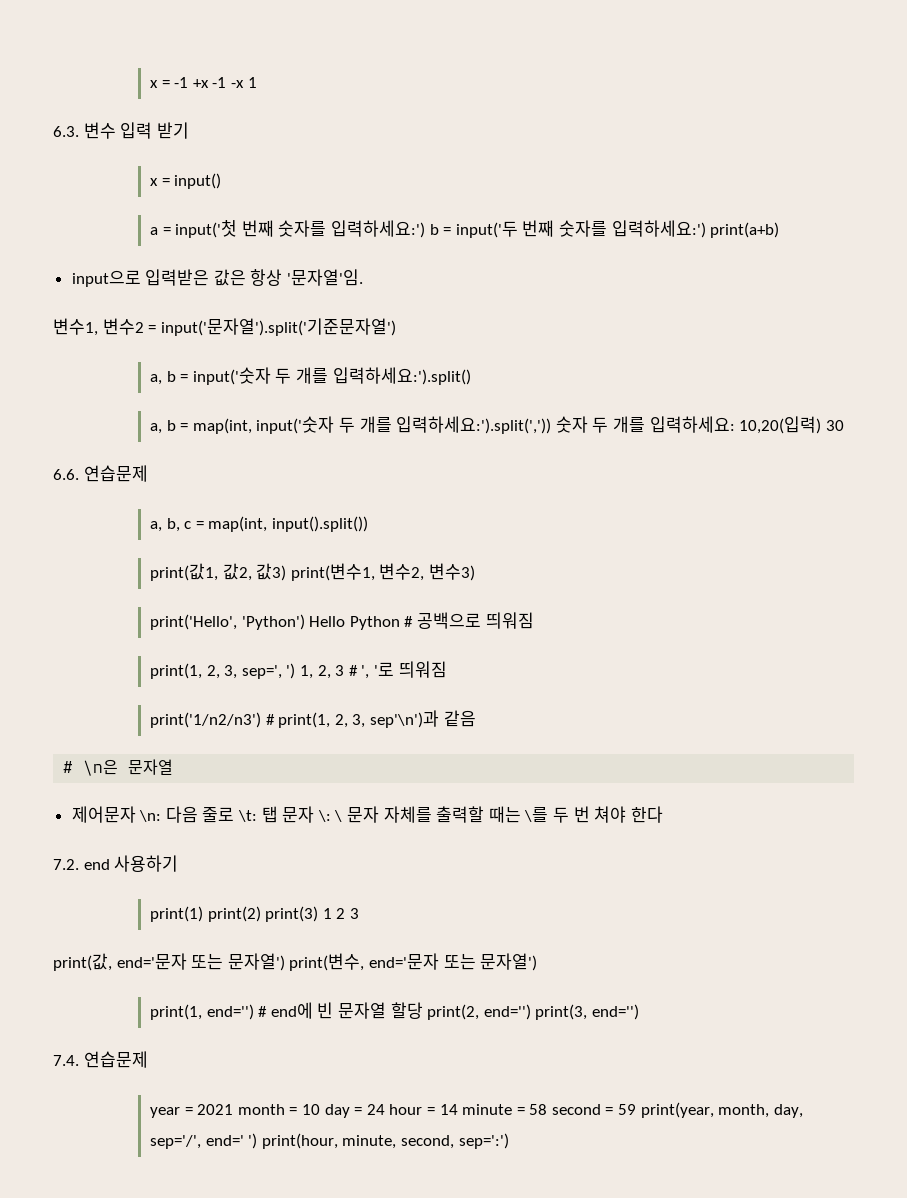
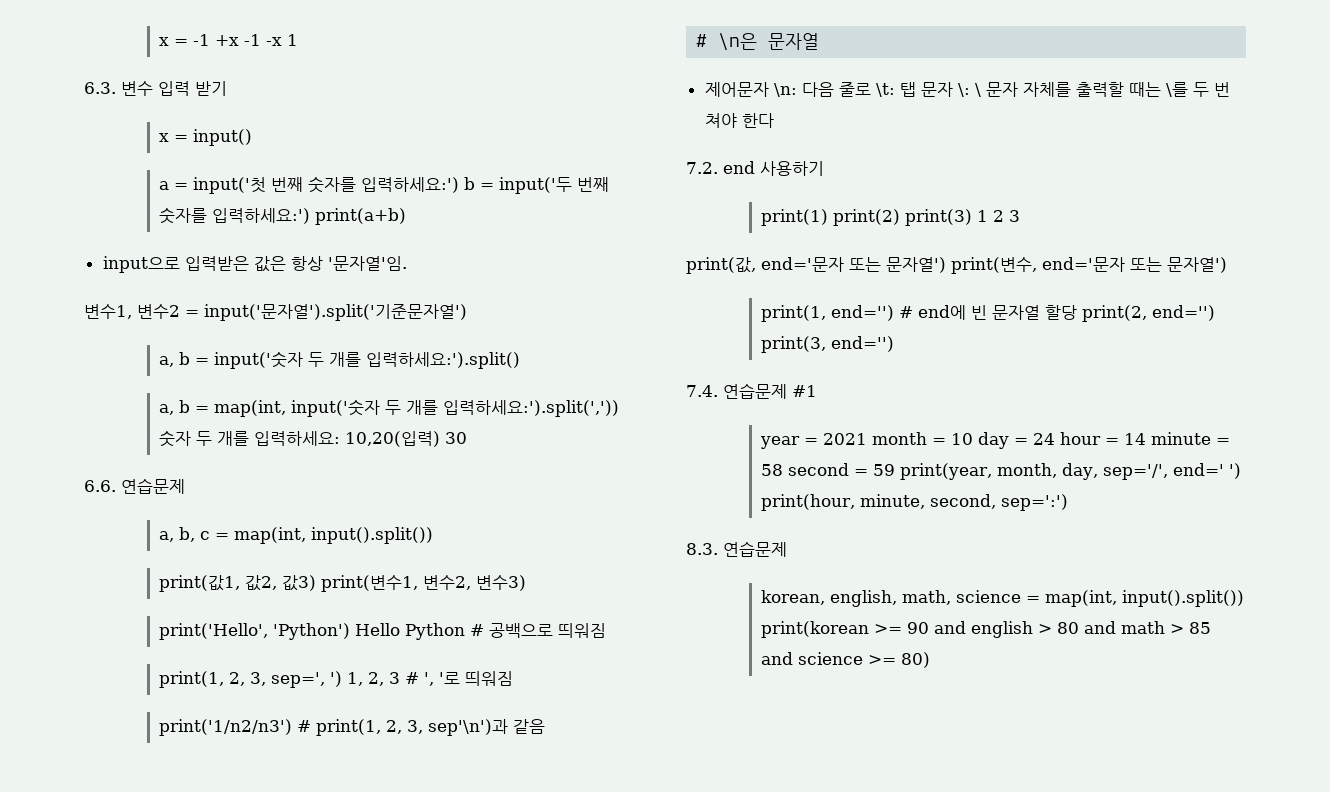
- 7.4. 연습문제
+ 7.4. 연습문제 #1
+ 8.3. 연습문제
+ korean, english, math, science = map(int, input().split()) print(korean >= 90 and english > 80 and math > 85 and science >= 80)

